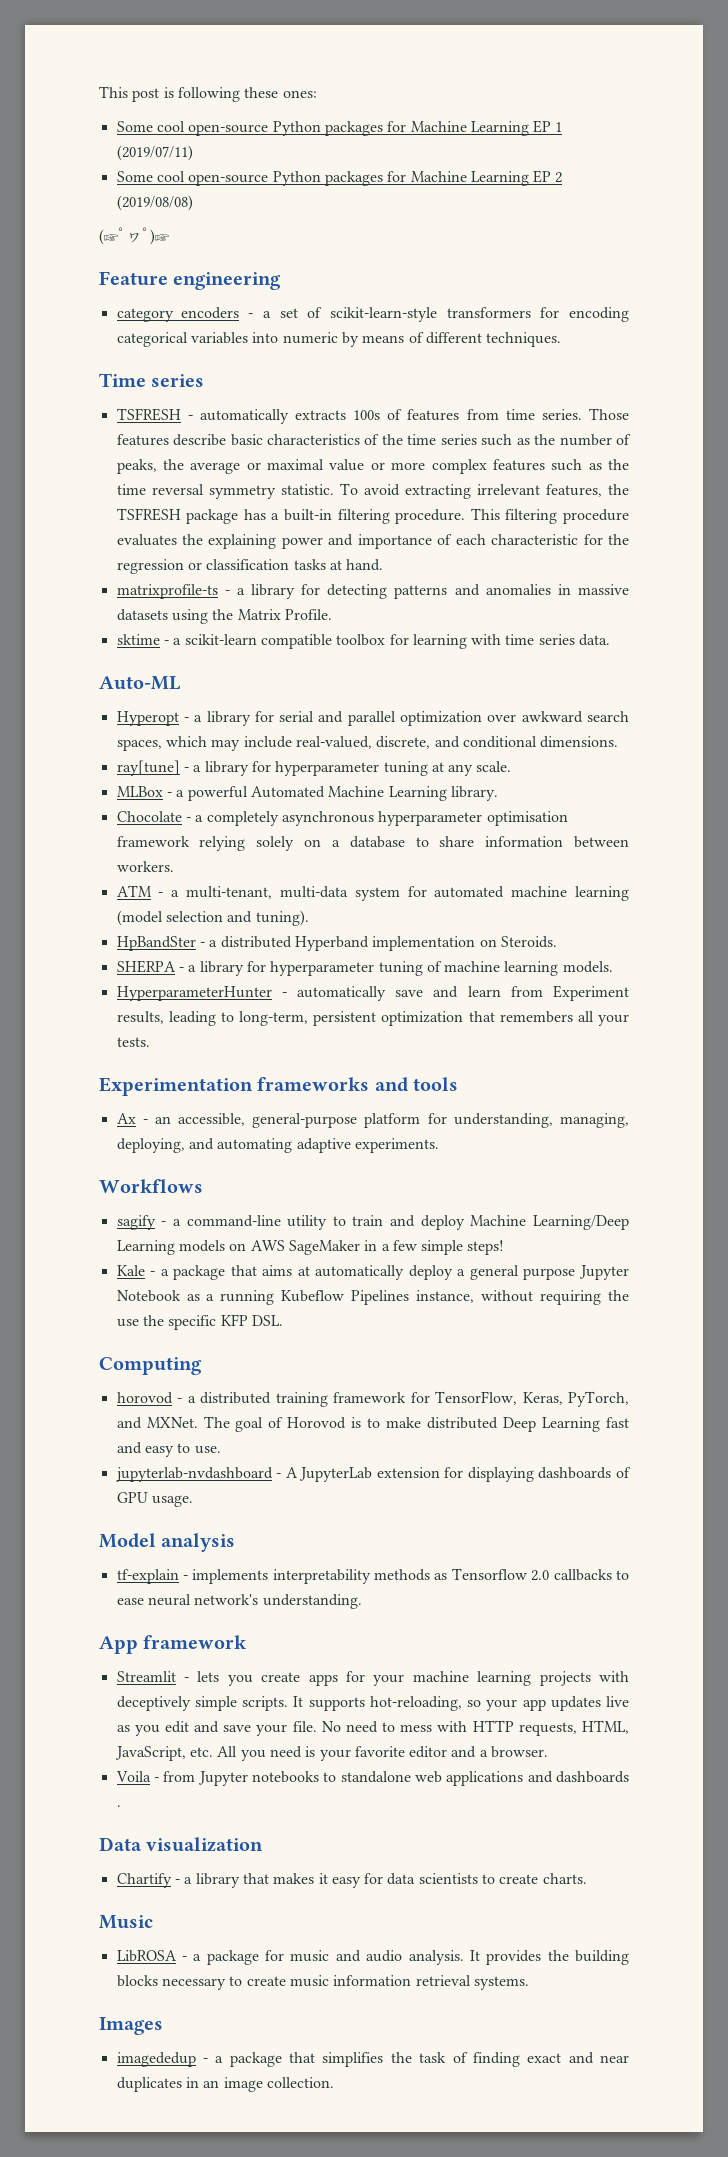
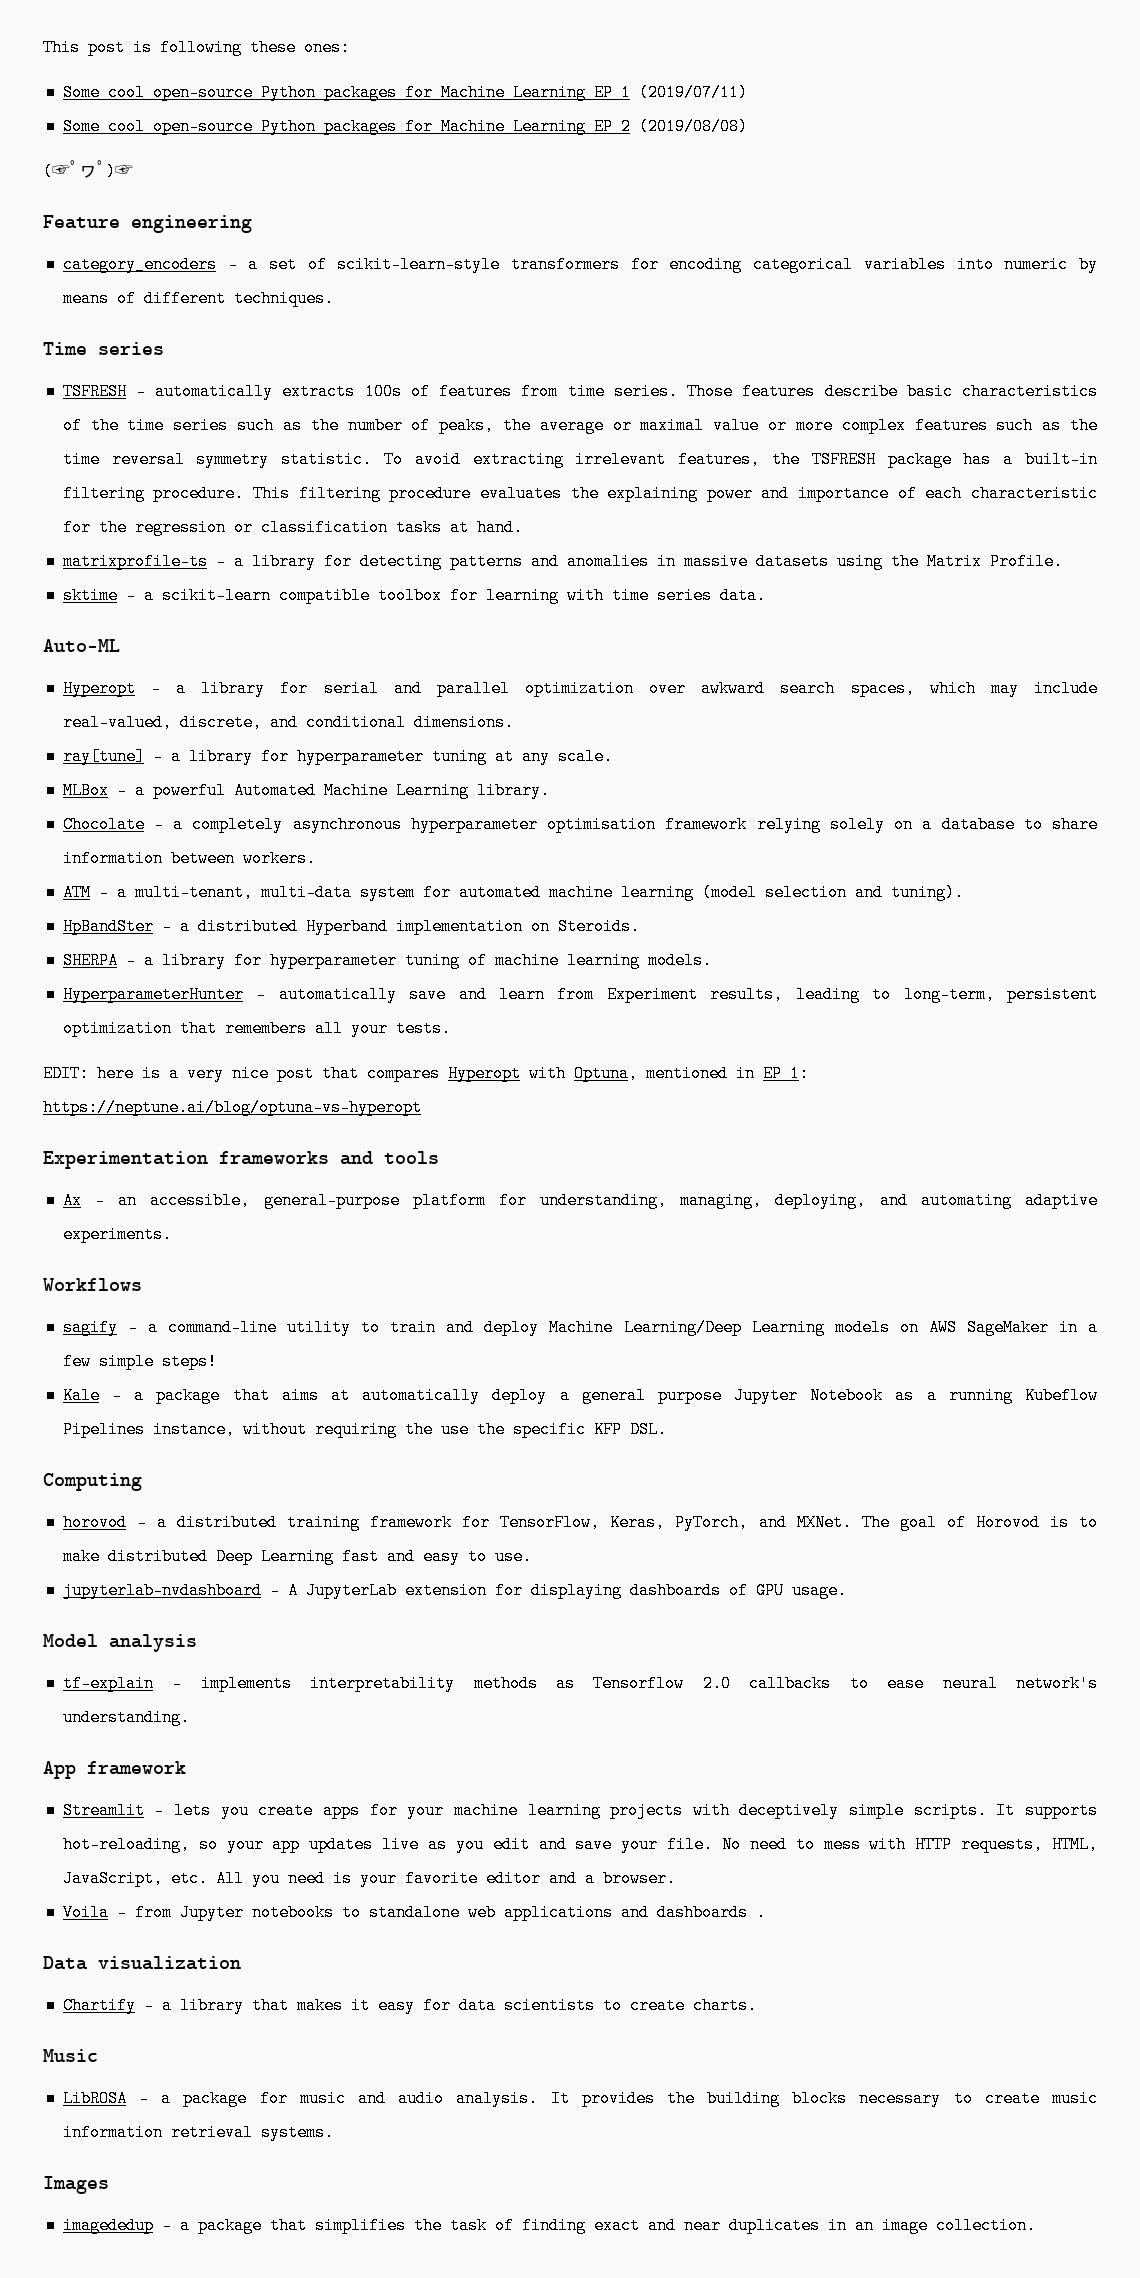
+ EDIT: here is a very nice post that compares Hyperopt with Optuna, mentioned in EP 1: https://neptune.ai/blog/optuna-vs-hyperopt

